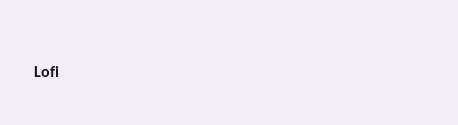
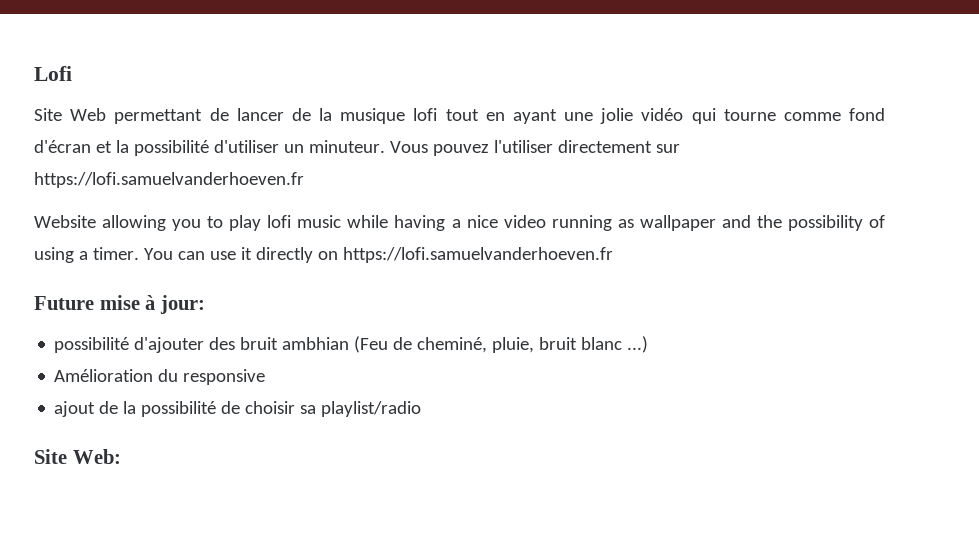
+ Site Web permettant de lancer de la musique lofi tout en ayant une jolie vidéo qui tourne comme fond d'écran et la possibilité d'utiliser un minuteur. Vous pouvez l'utiliser directement sur https://lofi.samuelvanderhoeven.fr
+ Website allowing you to play lofi music while having a nice video running as wallpaper and the possibility of using a timer. You can use it directly on https://lofi.samuelvanderhoeven.fr
+ Future mise à jour:
+ possibilité d'ajouter des bruit ambhian (Feu de cheminé, pluie, bruit blanc ...)
+ Amélioration du responsive
+ ajout de la possibilité de choisir sa playlist/radio
+ Site Web:

